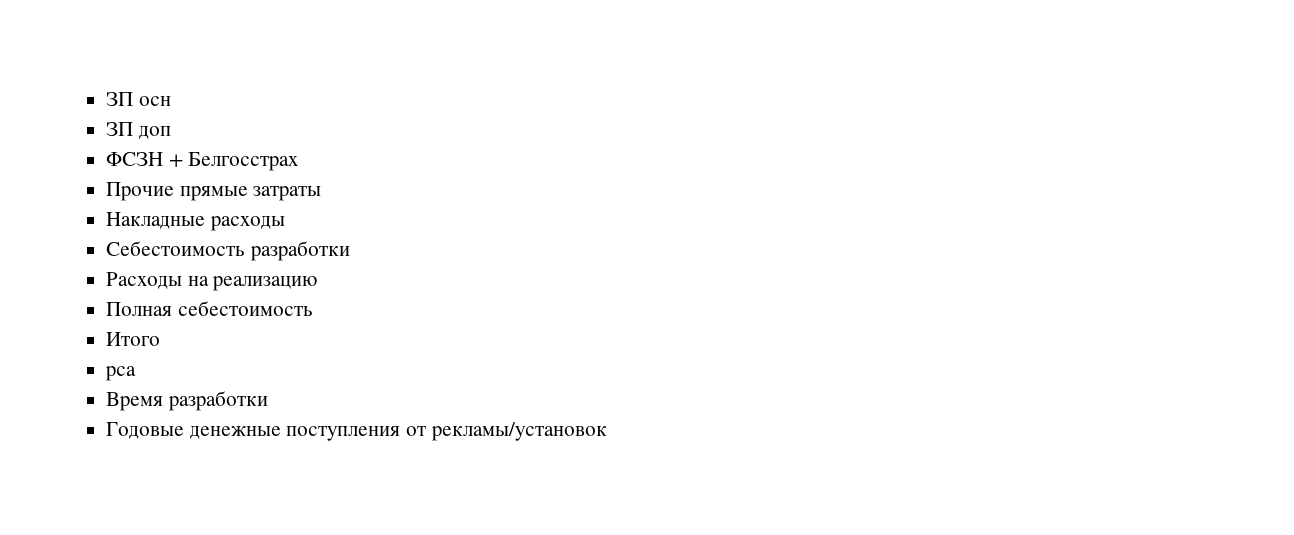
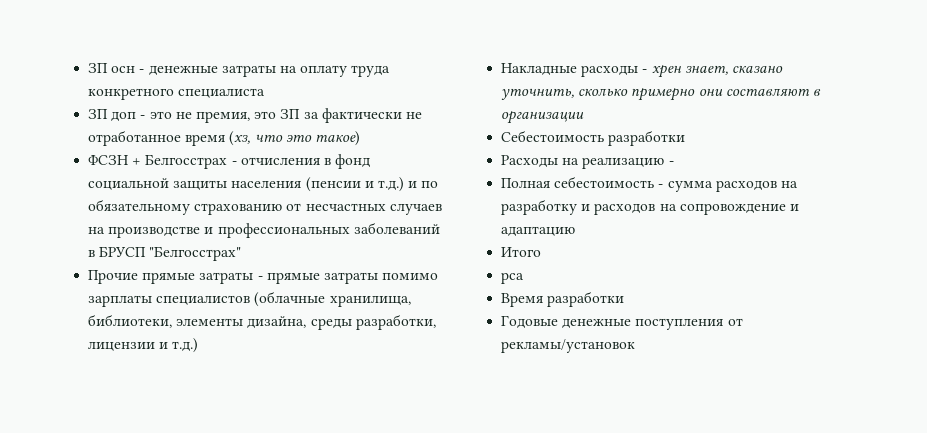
- ЗП осн
- ЗП доп
- ФСЗН + Белгосстрах
- Прочие прямые затраты
- Накладные расходы
+ ЗП осн - денежные затраты на оплату труда конкретного специалиста
+ ЗП доп - это не премия, это ЗП за фактически не отработанное время (хз, что это такое)
+ ФСЗН + Белгосстрах - отчисления в фонд социальной защиты населения (пенсии и т.д.) и по обязательному страхованию от несчастных случаев на производстве и профессиональных заболеваний в БРУСП "Белгосстрах"
+ Прочие прямые затраты - прямые затраты помимо зарплаты специалистов (облачные хранилища, библиотеки, элементы дизайна, среды разработки, лицензии и т.д.)
+ Накладные расходы - хрен знает, сказано уточнить, сколько примерно они составляют в организации
- Расходы на реализацию
+ Расходы на реализацию -
- Полная себестоимость
+ Полная себестоимость - сумма расходов на разработку и расходов на сопровождение и адаптацию

